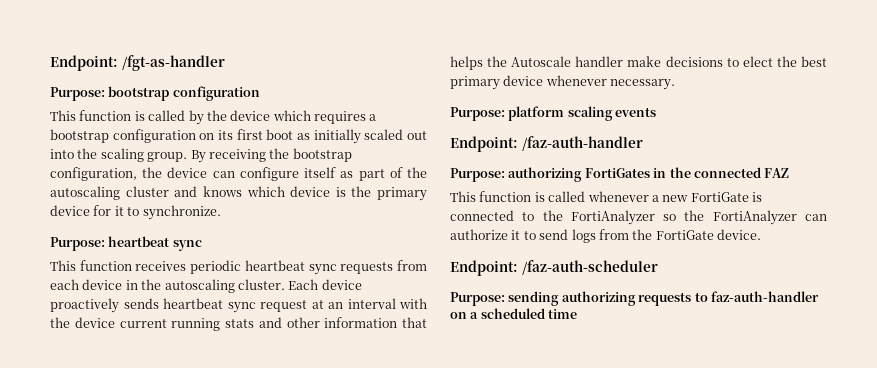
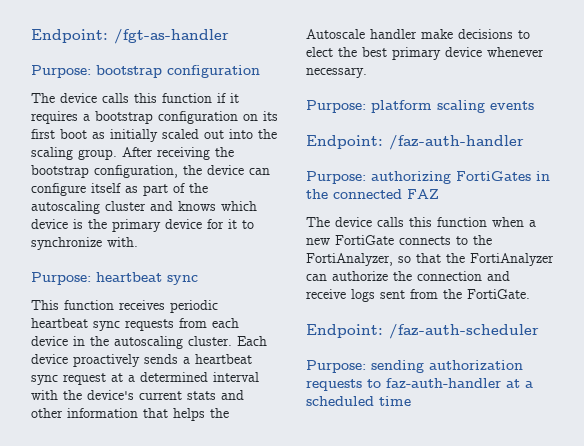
- This function is called by the device which requires a bootstrap configuration on its first boot as initially scaled out into the scaling group.
+ The device calls this function if it requires a bootstrap configuration on its first boot as initially scaled out into the scaling group.
- By receiving the bootstrap configuration, the device can configure itself as part of the autoscaling cluster and knows which device is the primary device for it to synchronize.
+ After receiving the bootstrap configuration, the device can configure itself as part of the autoscaling cluster and knows which device is the primary device for it to synchronize with.
- Each device proactively sends heartbeat sync request at an interval with the device current running stats and other information that helps the Autoscale handler make decisions to elect the best primary device whenever necessary.
+ Each device proactively sends a heartbeat sync request at a determined interval with the device's current stats and other information that helps the Autoscale handler make decisions to elect the best primary device whenever necessary.
- This function is called whenever a new FortiGate is connected to the FortiAnalyzer so the FortiAnalyzer can authorize it to send logs from the FortiGate device.
+ The device calls this function when a new FortiGate connects to the FortiAnalyzer, so that the FortiAnalyzer can authorize the connection and receive logs sent from the FortiGate.
- Purpose: sending authorizing requests to faz-auth-handler on a scheduled time
+ Purpose: sending authorization requests to faz-auth-handler at a scheduled time

